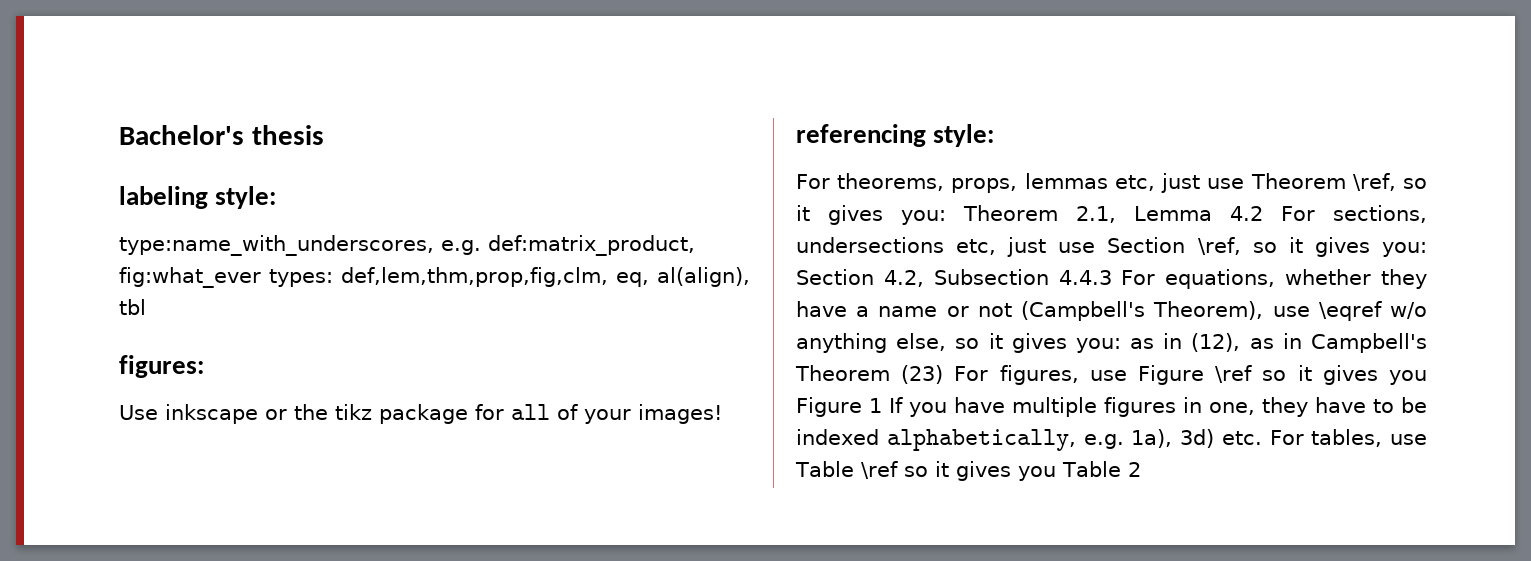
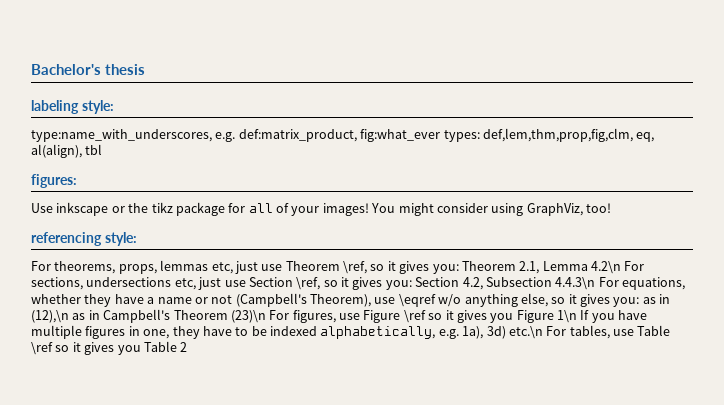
+ You might consider using GraphViz, too!
- Theorem 2.1, Lemma 4.2 For sections, undersections etc, just use Section \ref, so it gives you:
+ Theorem 2.1, Lemma 4.2\n For sections, undersections etc, just use Section \ref, so it gives you:
- Section 4.2, Subsection 4.4.3 For equations, whether they have a name or not (Campbell's Theorem), use \eqref w/o anything else, so it gives you:
+ Section 4.2, Subsection 4.4.3\n For equations, whether they have a name or not (Campbell's Theorem), use \eqref w/o anything else, so it gives you:
- as in (12), as in Campbell's Theorem (23) For figures, use Figure \ref so it gives you Figure 1 If you have multiple figures in one, they have to be indexed alphabetically, e.g. 1a), 3d) etc. For tables, use Table \ref so it gives you Table 2
+ as in (12),\n as in Campbell's Theorem (23)\n For figures, use Figure \ref so it gives you Figure 1\n If you have multiple figures in one, they have to be indexed alphabetically, e.g. 1a), 3d) etc.\n For tables, use Table \ref so it gives you Table 2

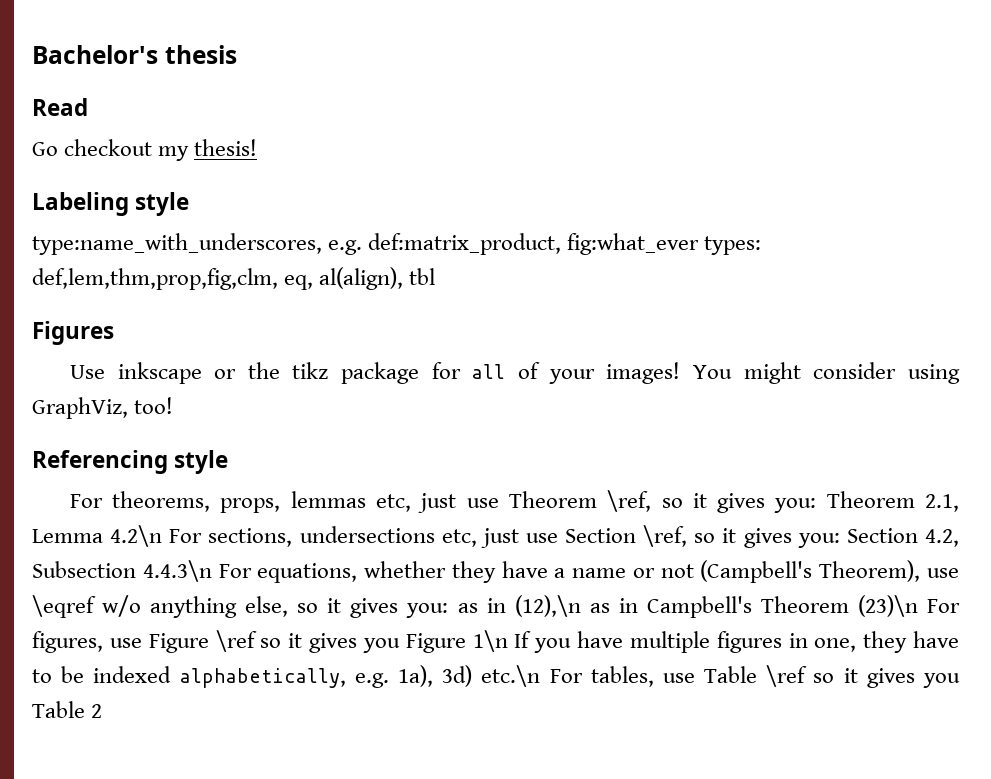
- labeling style:
+ Read
+ Go checkout my thesis!
+ Labeling style
- figures:
+ Figures
- referencing style:
+ Referencing style

